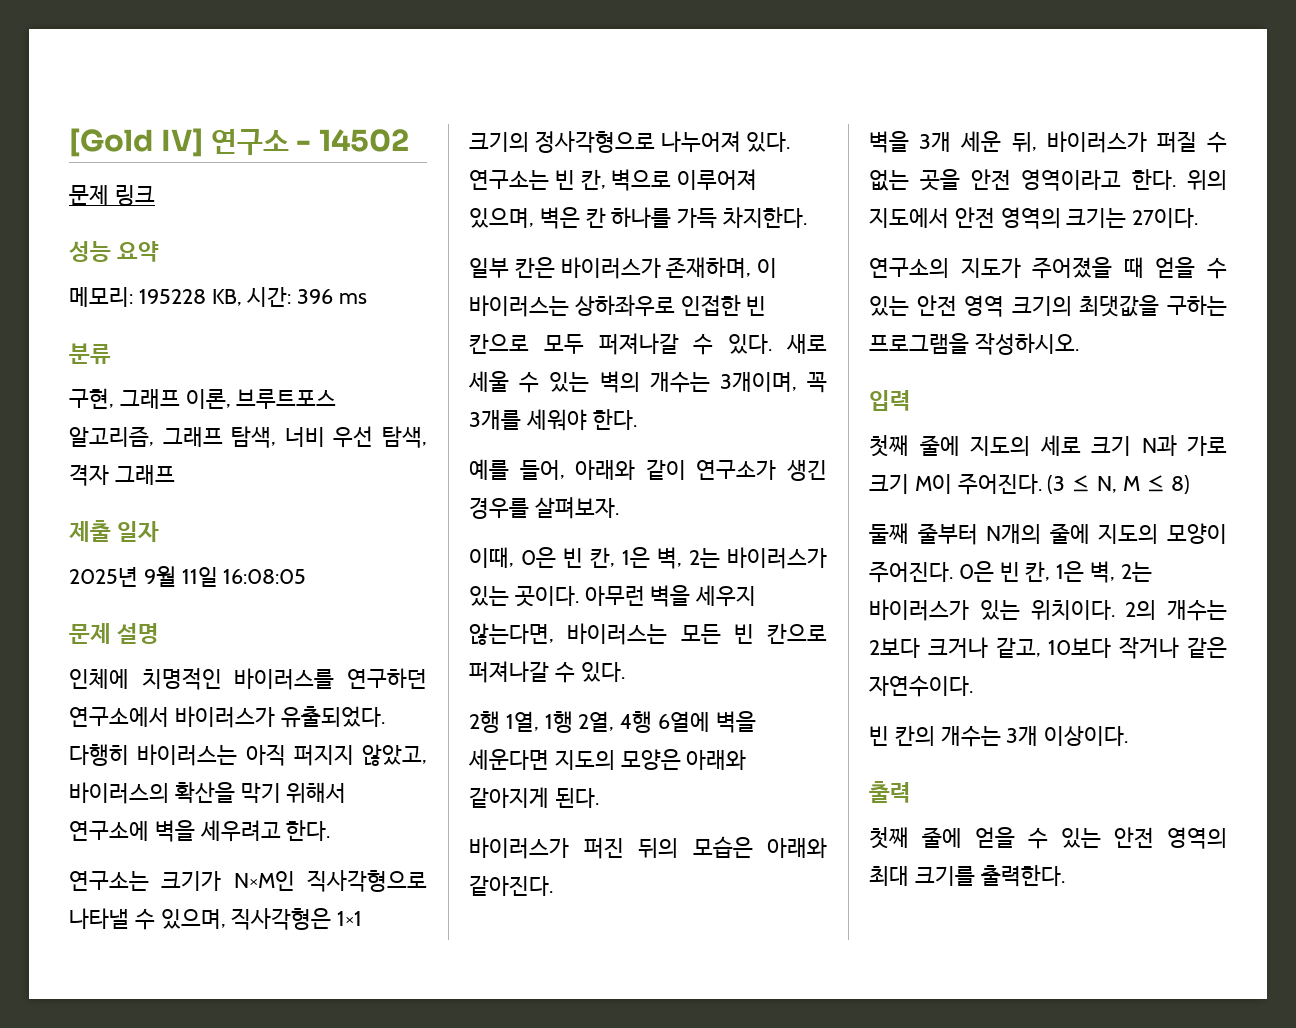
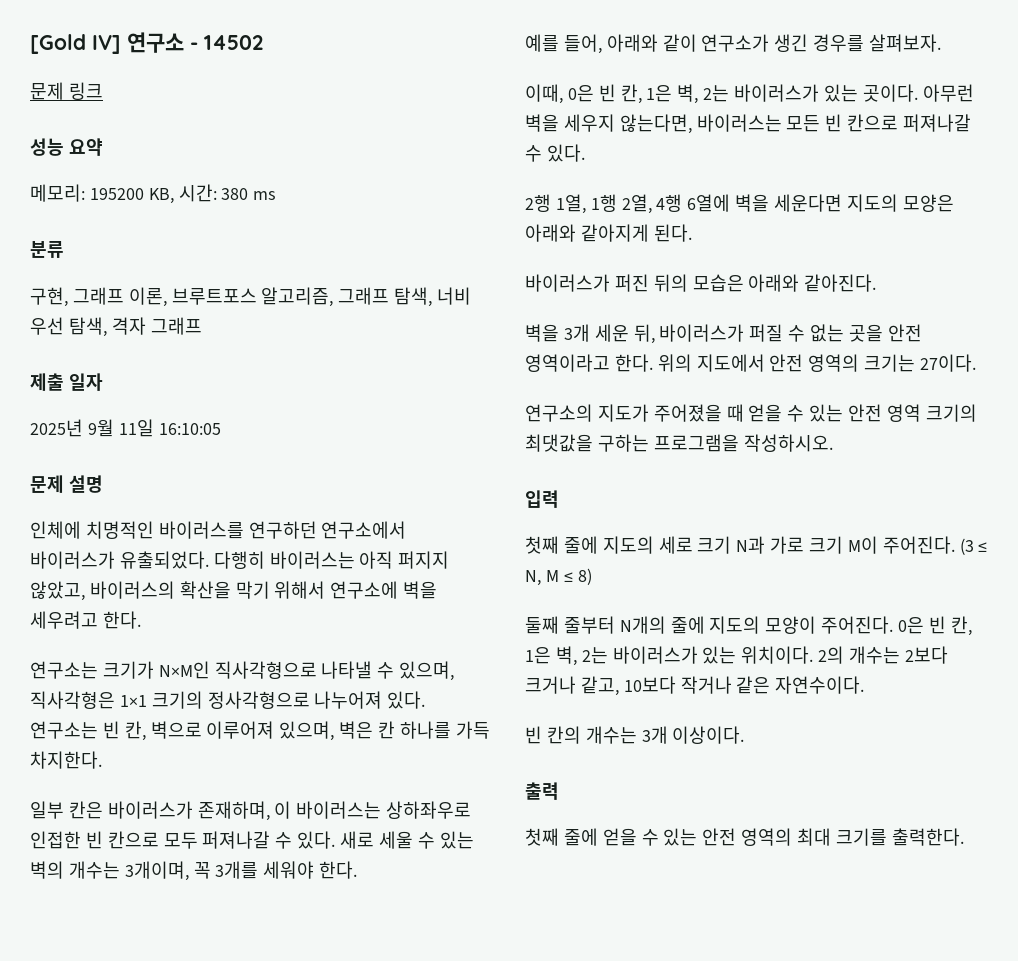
- 메모리: 195228 KB, 시간: 396 ms
+ 메모리: 195200 KB, 시간: 380 ms
- 2025년 9월 11일 16:08:05
+ 2025년 9월 11일 16:10:05

